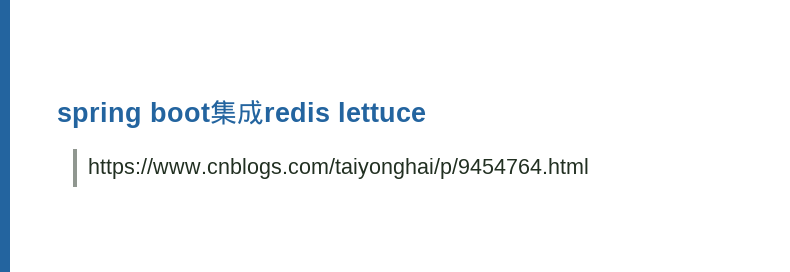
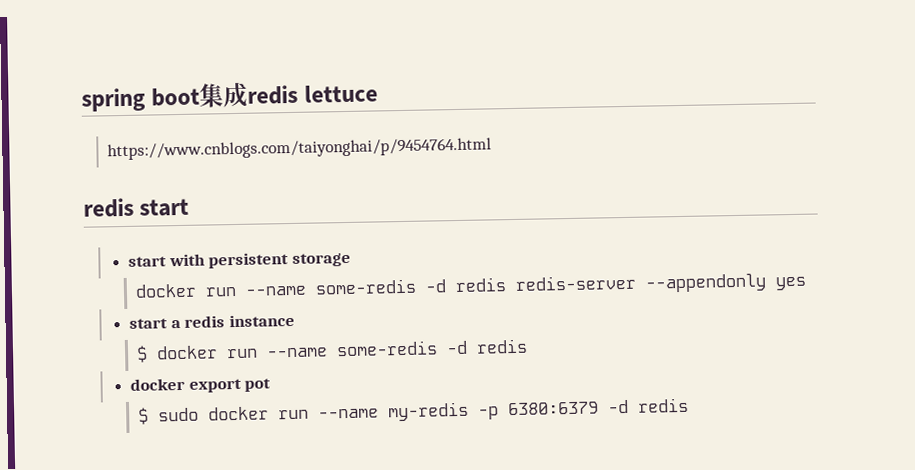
+ redis start
+ start with persistent storage
+ docker run --name some-redis -d redis redis-server --appendonly yes
+ start a redis instance
+ $ docker run --name some-redis -d redis
+ docker export pot
+ $ sudo docker run --name my-redis -p 6380:6379 -d redis

